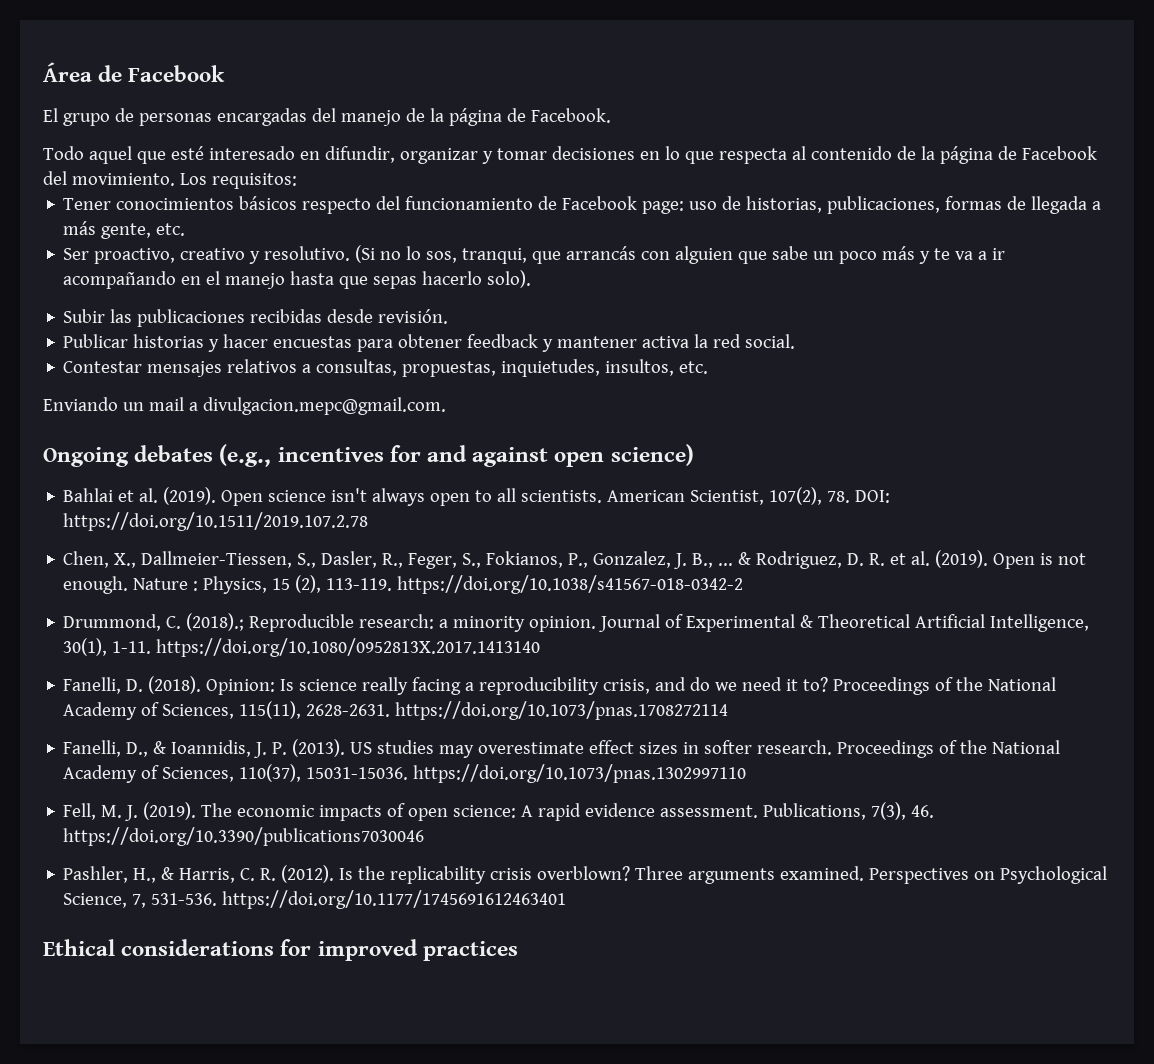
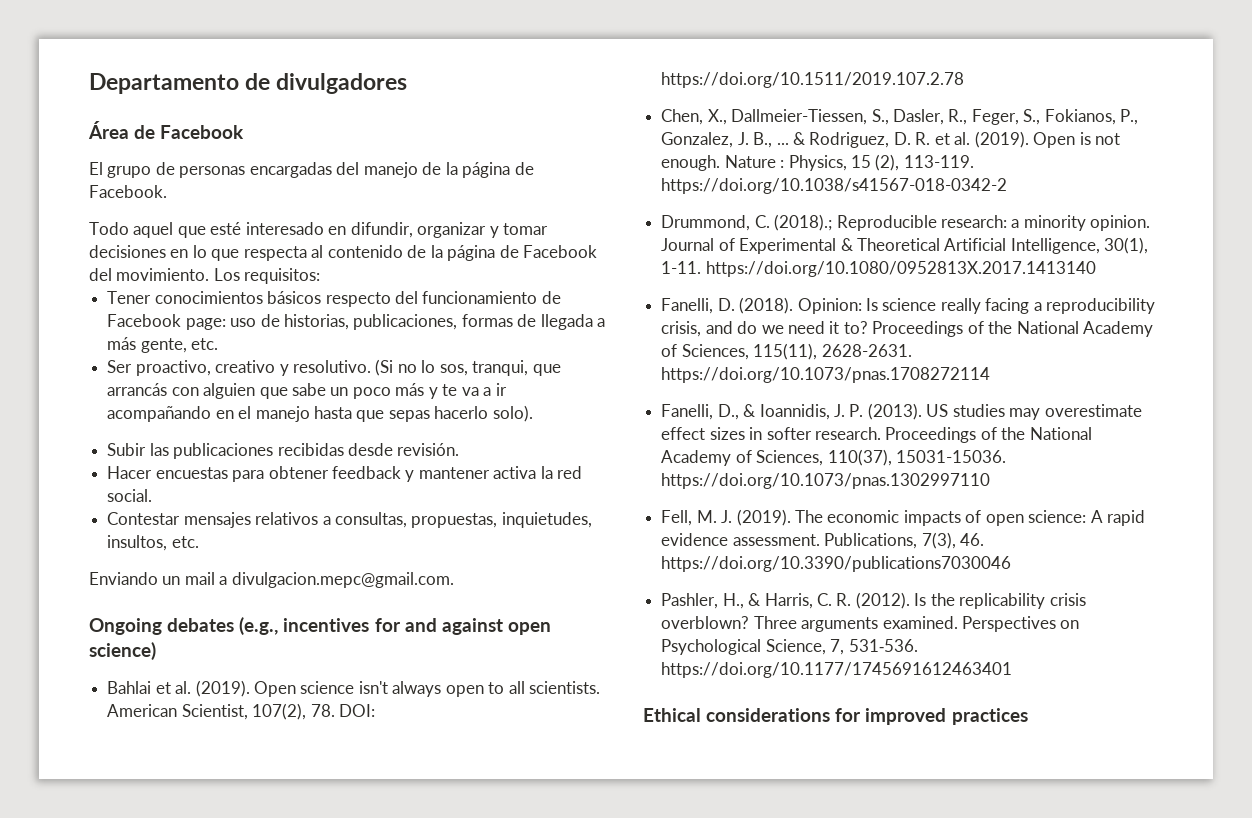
+ Departamento de divulgadores
- Publicar historias y hacer encuestas para obtener feedback y mantener activa la red social.
+ Hacer encuestas para obtener feedback y mantener activa la red social.

